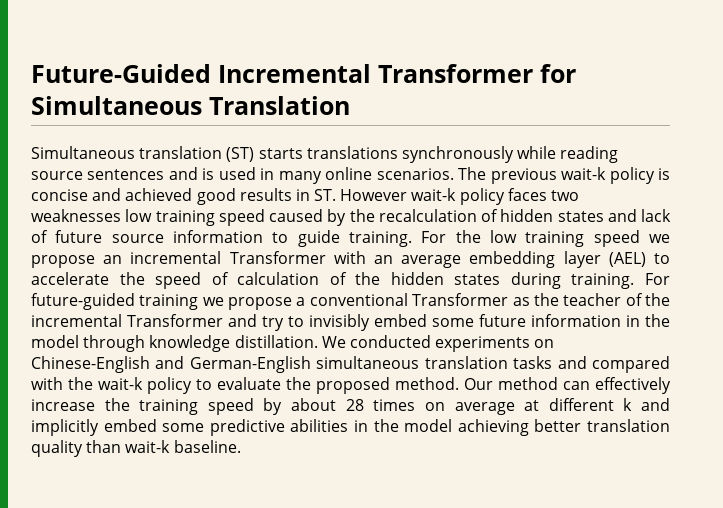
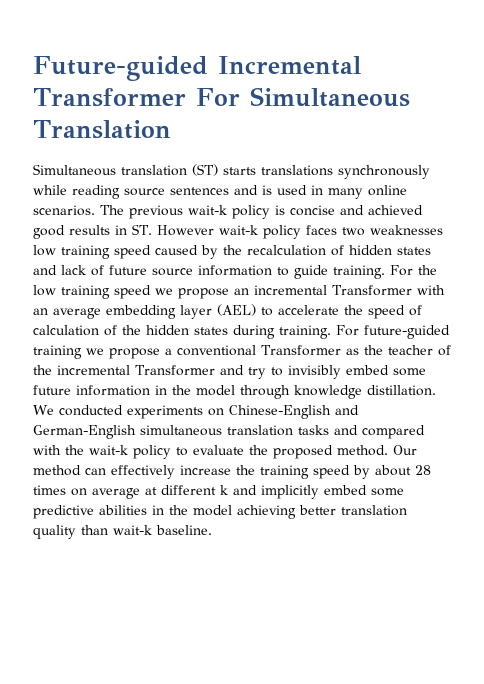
- Future-Guided Incremental Transformer for Simultaneous Translation
+ Future-guided Incremental Transformer For Simultaneous Translation

